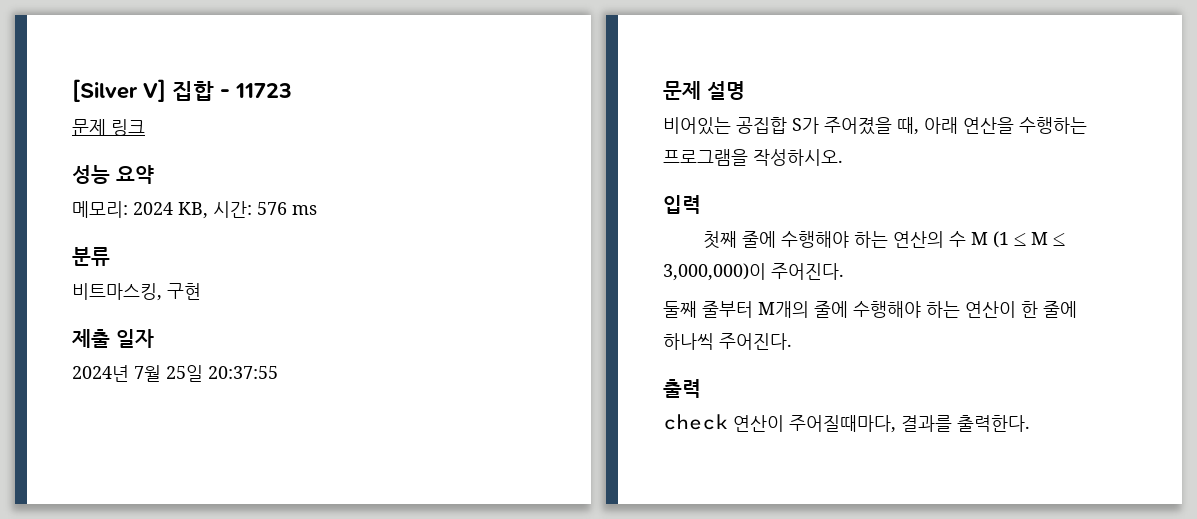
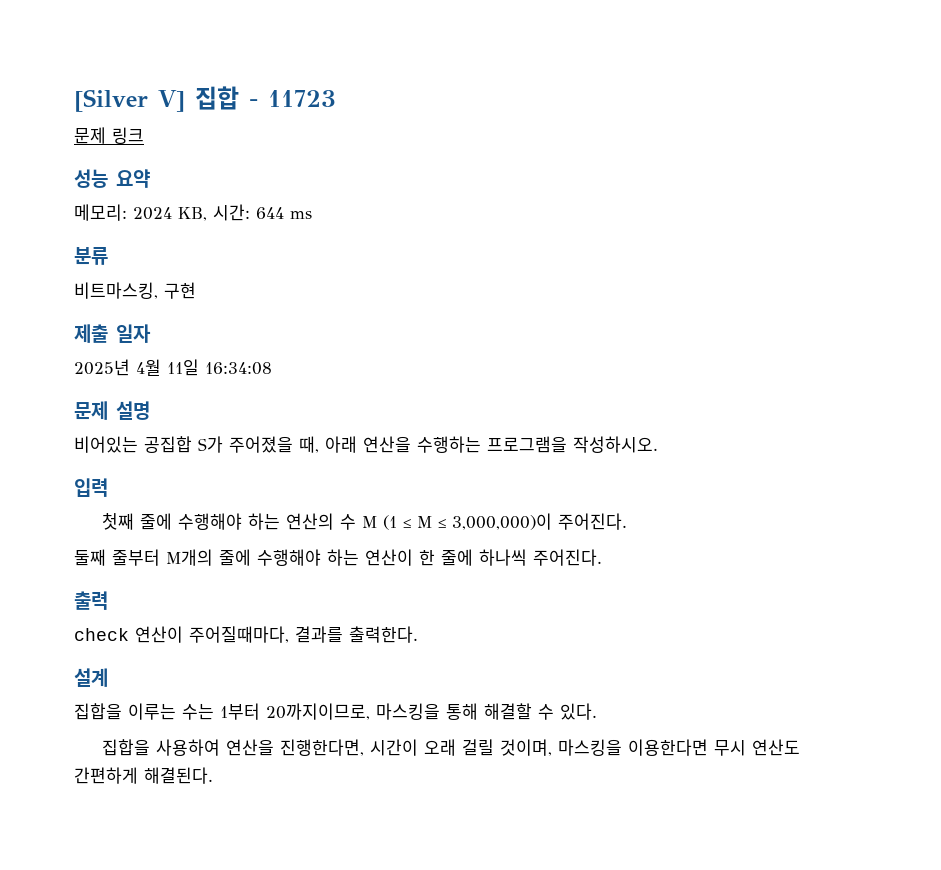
- 메모리: 2024 KB, 시간: 576 ms
+ 메모리: 2024 KB, 시간: 644 ms
- 2024년 7월 25일 20:37:55
+ 2025년 4월 11일 16:34:08
+ 설계
+ 집합을 이루는 수는 1부터 20까지이므로, 마스킹을 통해 해결할 수 있다.
+ 집합을 사용하여 연산을 진행한다면, 시간이 오래 걸릴 것이며, 마스킹을 이용한다면 무시 연산도 간편하게 해결된다.

